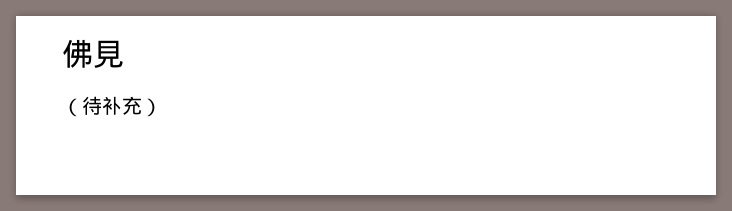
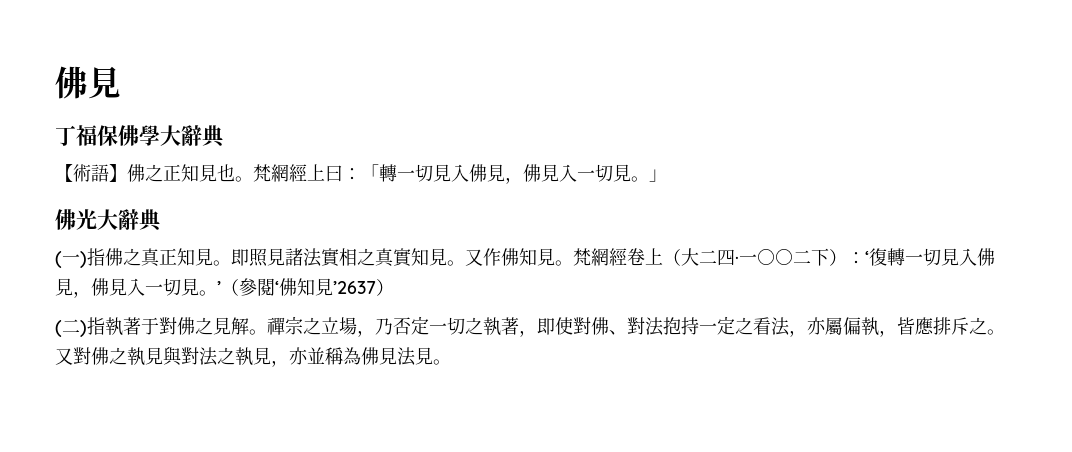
- （待补充）
+ 丁福保佛學大辭典
+ 【術語】佛之正知見也。梵網經上曰：「轉一切見入佛見，佛見入一切見。」
+ 佛光大辭典
+ (一)指佛之真正知見。即照見諸法實相之真實知見。又作佛知見。梵網經卷上（大二四·一○○二下）：‘復轉一切見入佛見，佛見入一切見。’（參閱‘佛知見’2637）
+ (二)指執著于對佛之見解。禪宗之立場，乃否定一切之執著，即使對佛、對法抱持一定之看法，亦屬偏執，皆應排斥之。又對佛之執見與對法之執見，亦並稱為佛見法見。

